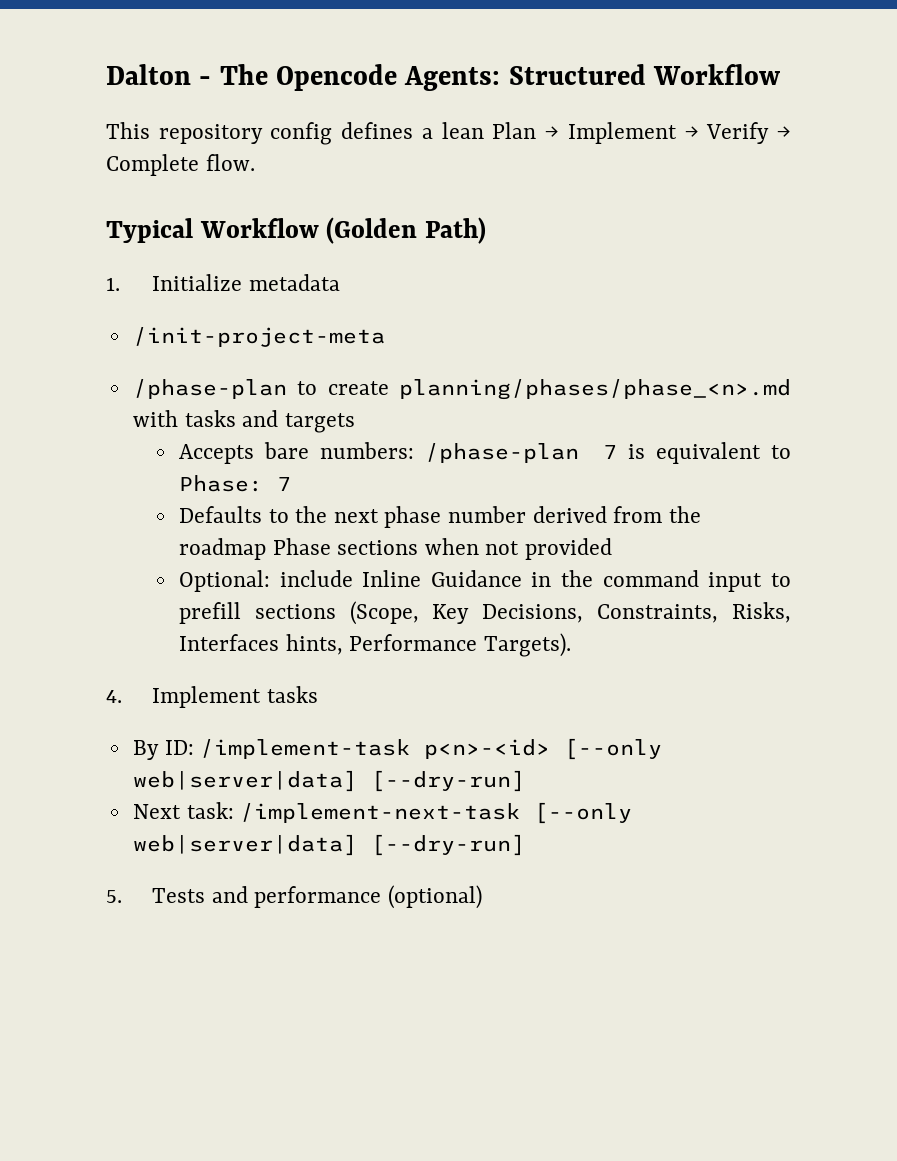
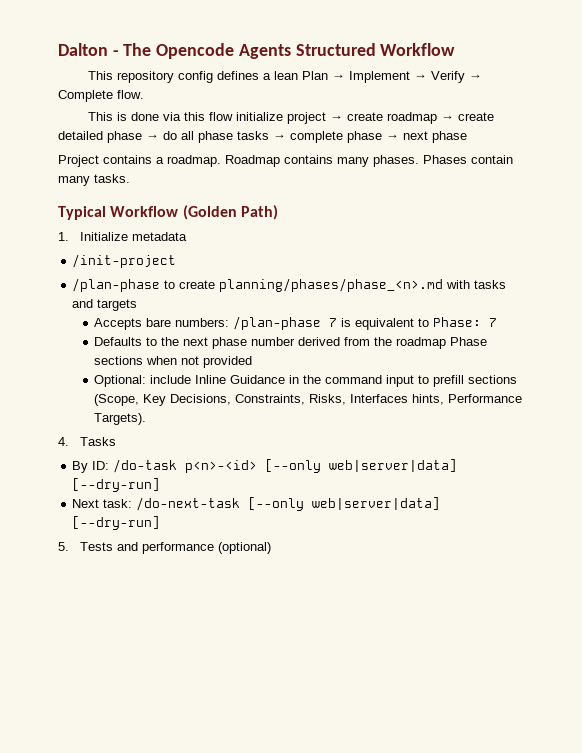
- Dalton - The Opencode Agents: Structured Workflow
+ Dalton - The Opencode Agents Structured Workflow
+ This is done via this flow initialize project → create roadmap → create detailed phase → do all phase tasks → complete phase → next phase
+ Project contains a roadmap. Roadmap contains many phases. Phases contain many tasks.
- /init-project-meta
- /phase-plan to create planning/phases/phase_<n>.md with tasks and targets
+ /init-project
+ /plan-phase to create planning/phases/phase_<n>.md with tasks and targets
- Accepts bare numbers: /phase-plan 7 is equivalent to Phase: 7
+ Accepts bare numbers: /plan-phase 7 is equivalent to Phase: 7
- 4. Implement tasks
+ 4. Tasks
- By ID: /implement-task p<n>-<id> [--only web|server|data] [--dry-run]
+ By ID: /do-task p<n>-<id> [--only web|server|data] [--dry-run]
- Next task: /implement-next-task [--only web|server|data] [--dry-run]
+ Next task: /do-next-task [--only web|server|data] [--dry-run]

